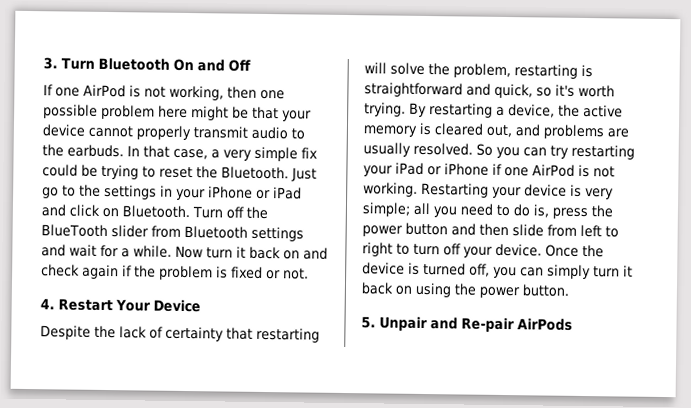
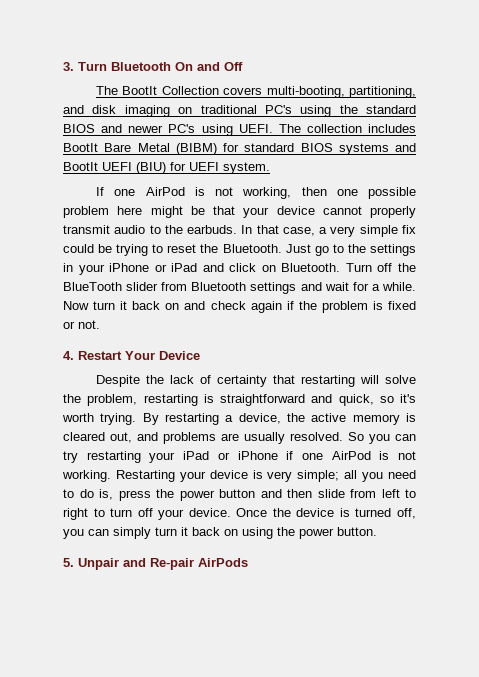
+ The BootIt Collection covers multi-booting, partitioning, and disk imaging on traditional PC's using the standard BIOS and newer PC's using UEFI. The collection includes BootIt Bare Metal (BIBM) for standard BIOS systems and BootIt UEFI (BIU) for UEFI system.

